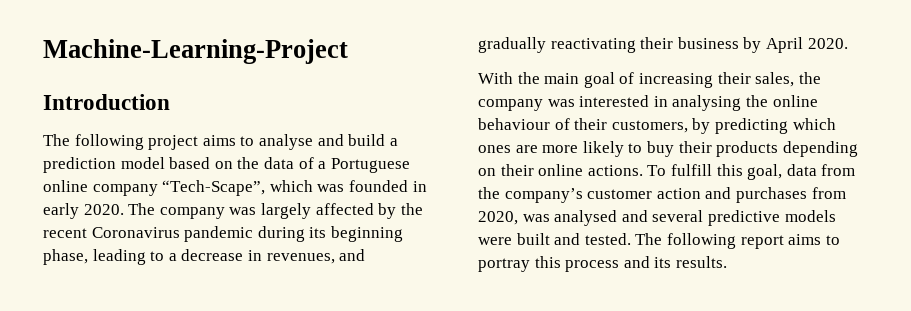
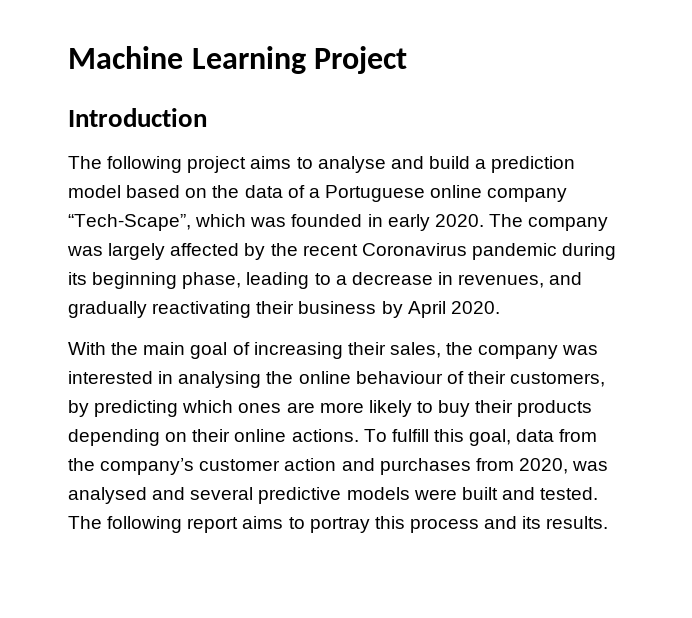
- Machine-Learning-Project
+ Machine Learning Project

